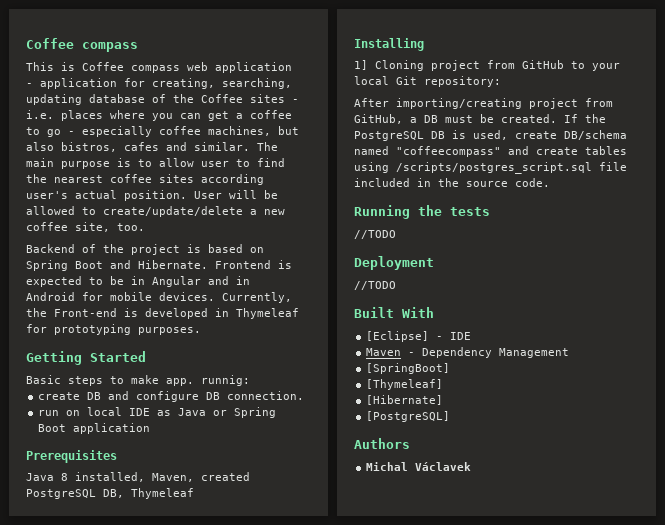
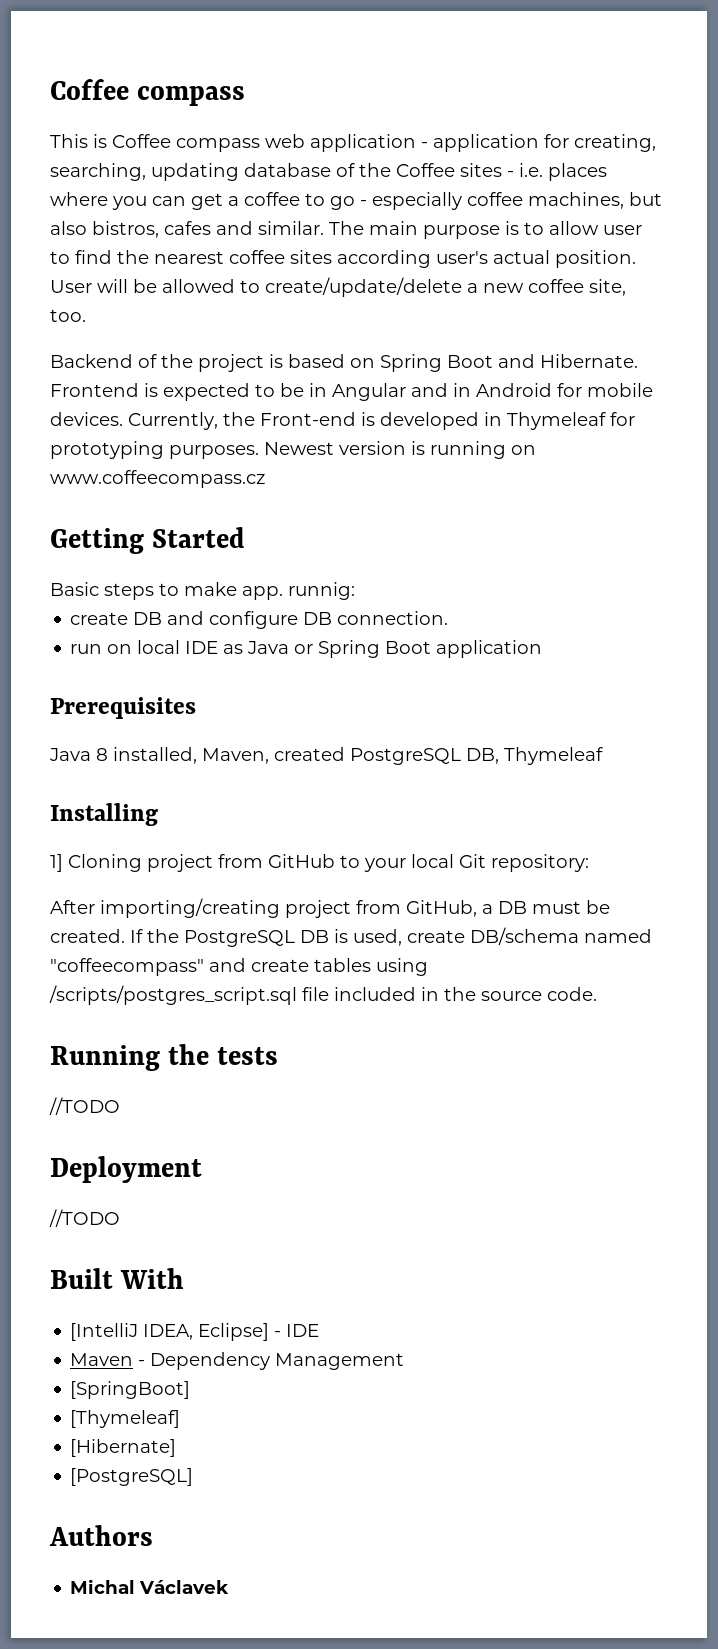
+ Newest version is running on www.coffeecompass.cz
- [Eclipse] - IDE
+ [IntelliJ IDEA, Eclipse] - IDE

